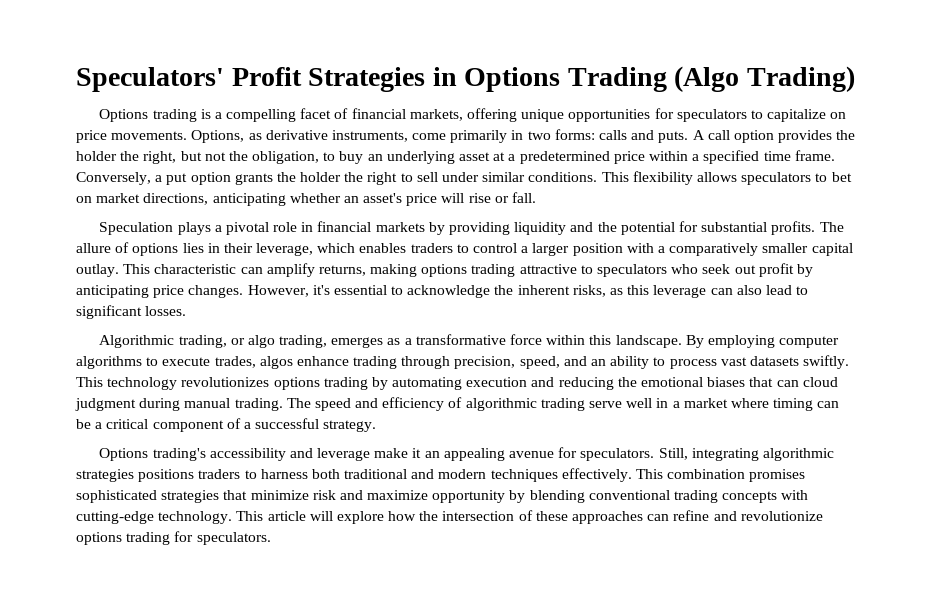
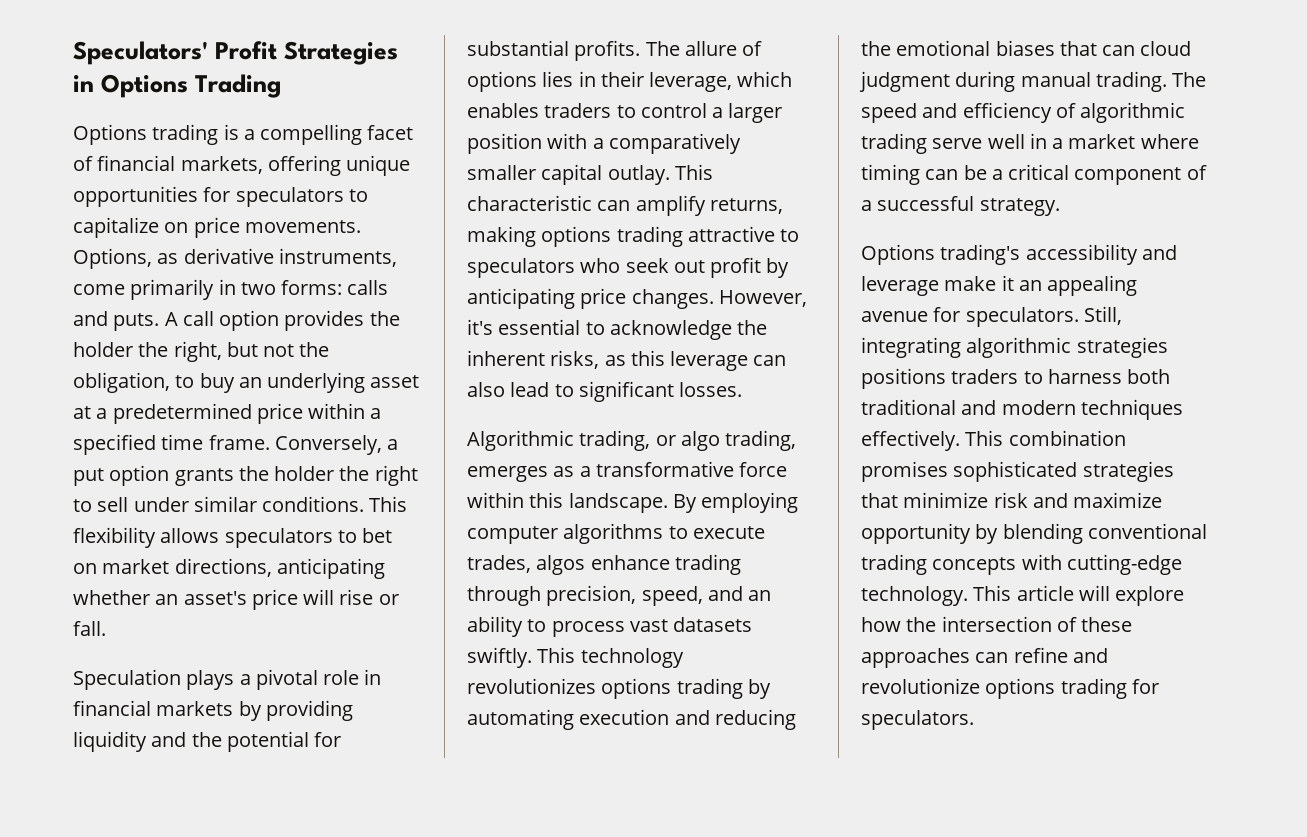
- Speculators' Profit Strategies in Options Trading (Algo Trading)
+ Speculators' Profit Strategies in Options Trading

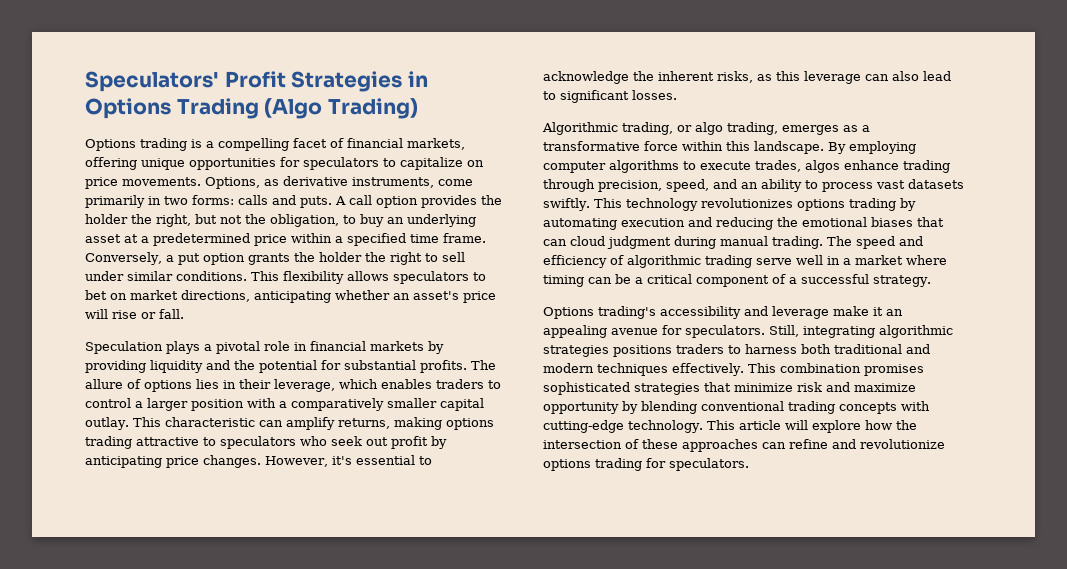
- Speculators' Profit Strategies in Options Trading
+ Speculators' Profit Strategies in Options Trading (Algo Trading)

